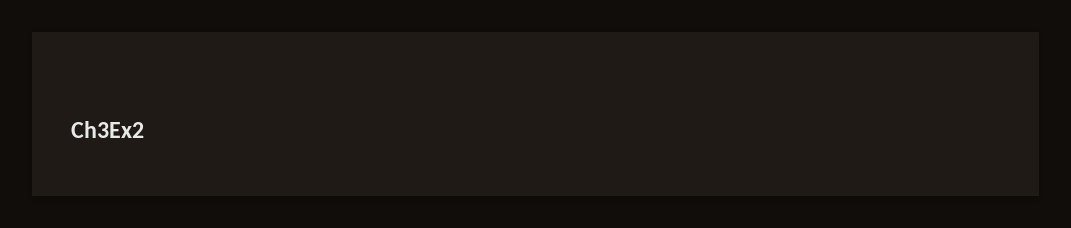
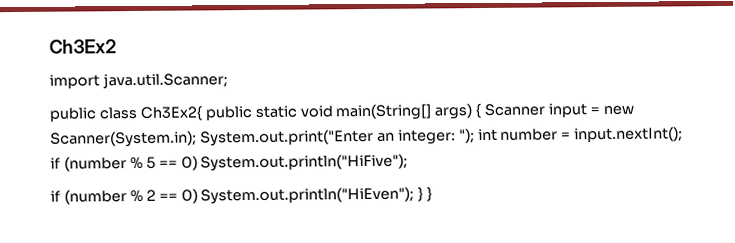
+ import java.util.Scanner;
+ public class Ch3Ex2{ public static void main(String[] args) { Scanner input = new Scanner(System.in); System.out.print("Enter an integer: "); int number = input.nextInt(); if (number % 5 == 0) System.out.println("HiFive");
+ if (number % 2 == 0) System.out.println("HiEven"); } }

